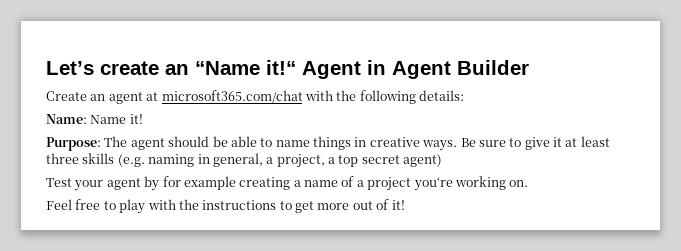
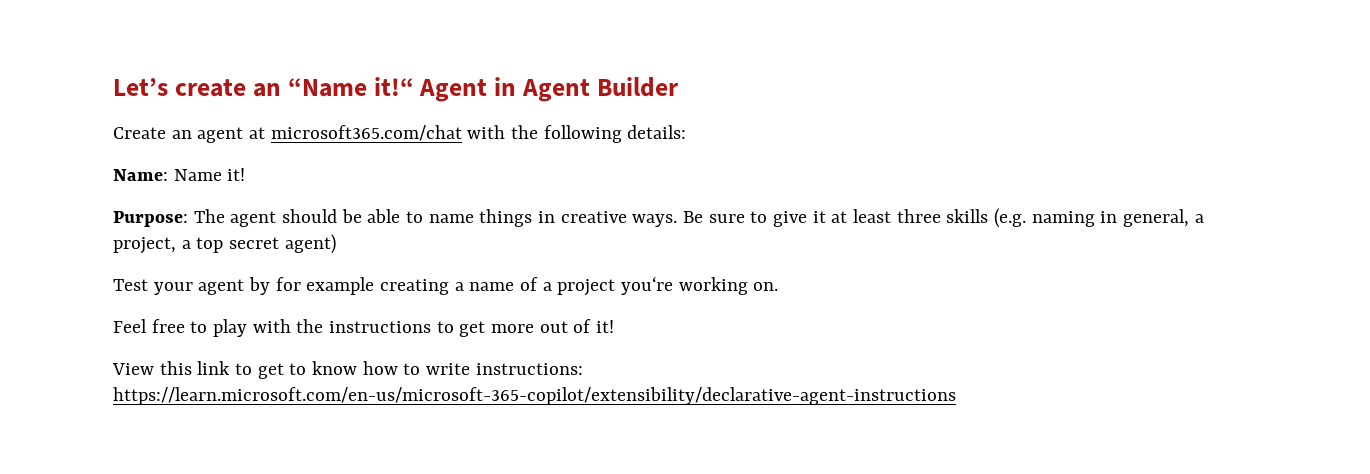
+ View this link to get to know how to write instructions: https://learn.microsoft.com/en-us/microsoft-365-copilot/extensibility/declarative-agent-instructions

